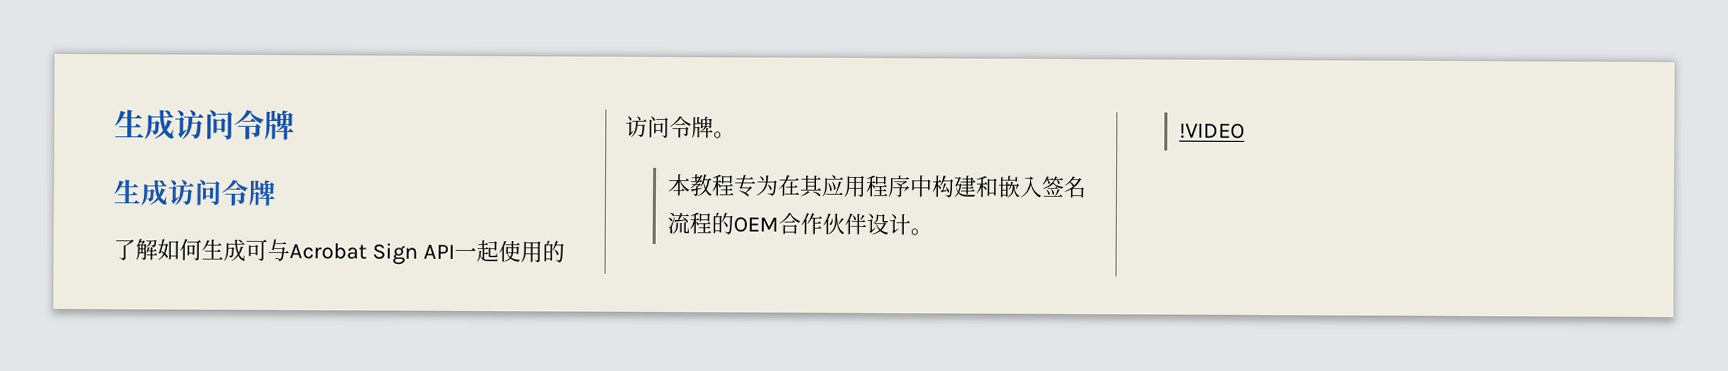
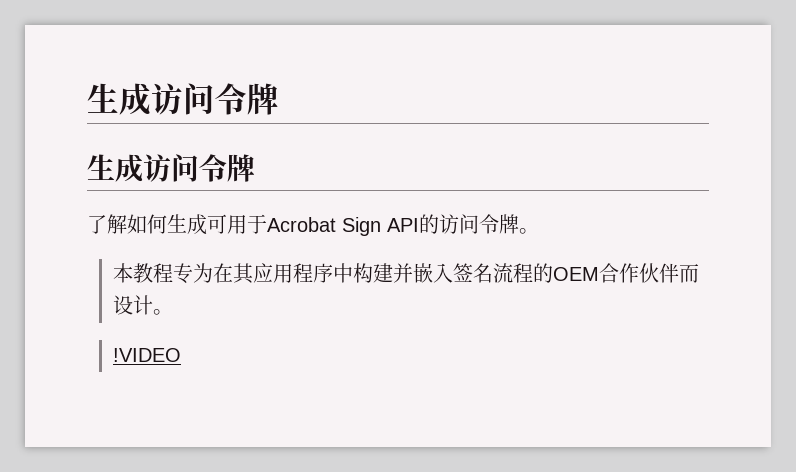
- 了解如何生成可与Acrobat Sign API一起使用的访问令牌。
+ 了解如何生成可用于Acrobat Sign API的访问令牌。
- 本教程专为在其应用程序中构建和嵌入签名流程的OEM合作伙伴设计。
+ 本教程专为在其应用程序中构建并嵌入签名流程的OEM合作伙伴而设计。

